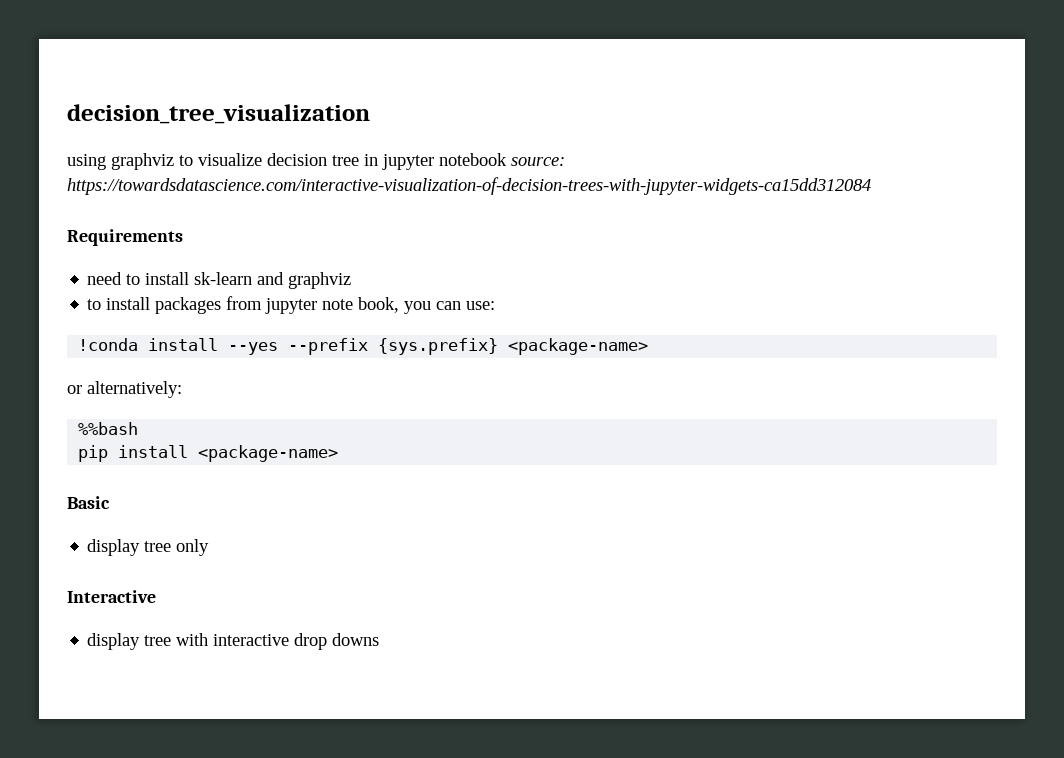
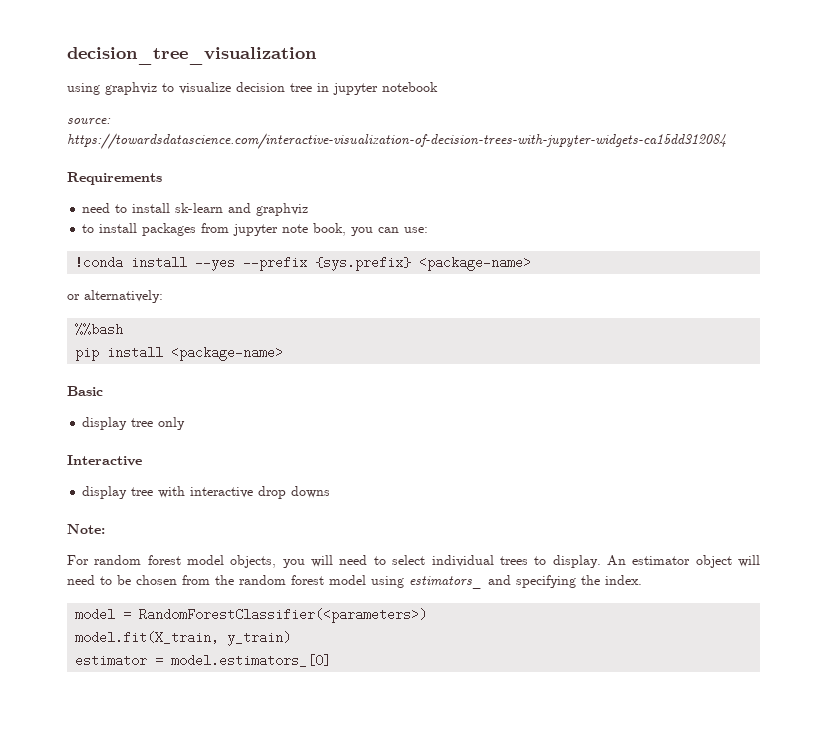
- using graphviz to visualize decision tree in jupyter notebook source: https://towardsdatascience.com/interactive-visualization-of-decision-trees-with-jupyter-widgets-ca15dd312084
+ using graphviz to visualize decision tree in jupyter notebook
+ source: https://towardsdatascience.com/interactive-visualization-of-decision-trees-with-jupyter-widgets-ca15dd312084
+ Note:
+ For random forest model objects, you will need to select individual trees to display. An estimator object will need to be chosen from the random forest model using estimators_ and specifying the index.
+ model = RandomForestClassifier(<parameters>)
+ model.fit(X_train, y_train)
+ estimator = model.estimators_[0]

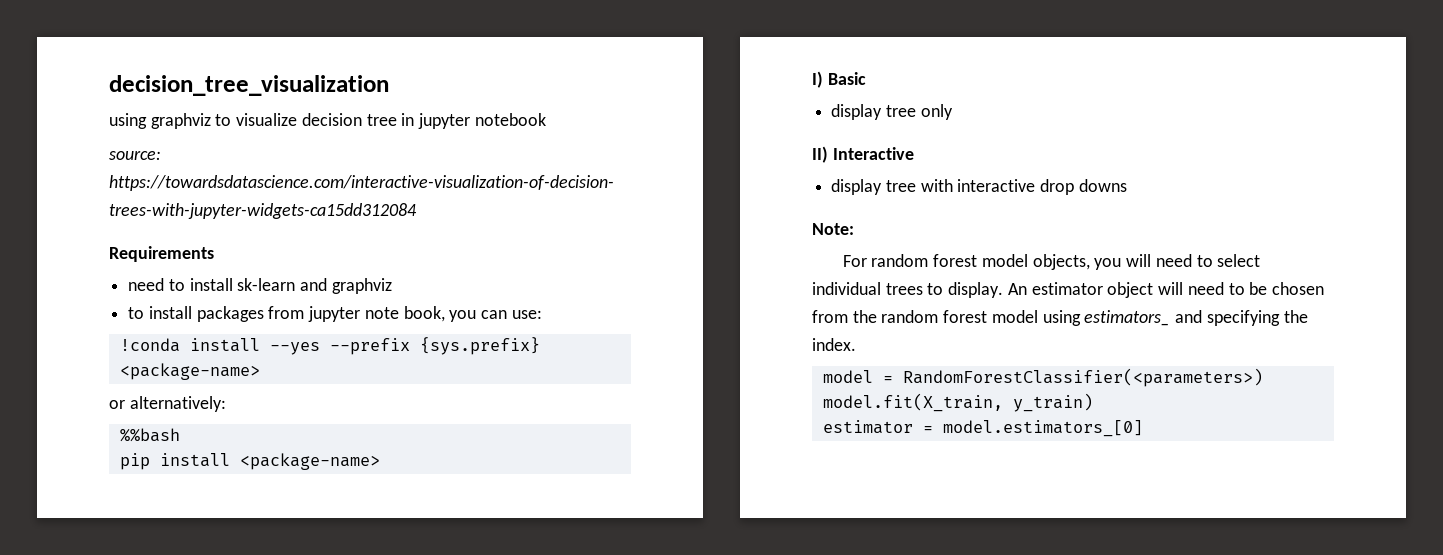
- Basic
+ I) Basic
- Interactive
+ II) Interactive

